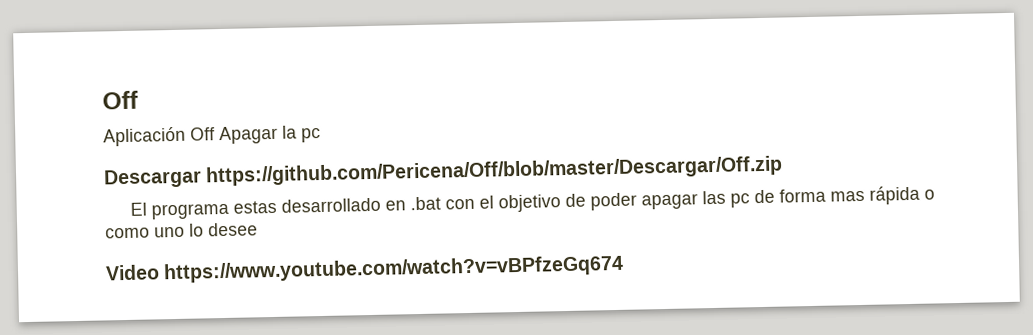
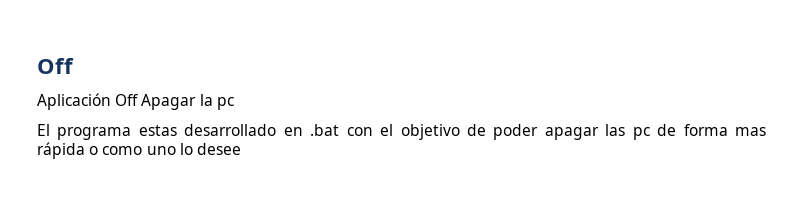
- Descargar https://github.com/Pericena/Off/blob/master/Descargar/Off.zip
- Video https://www.youtube.com/watch?v=vBPfzeGq674

